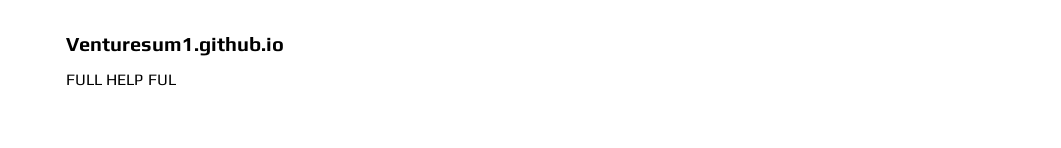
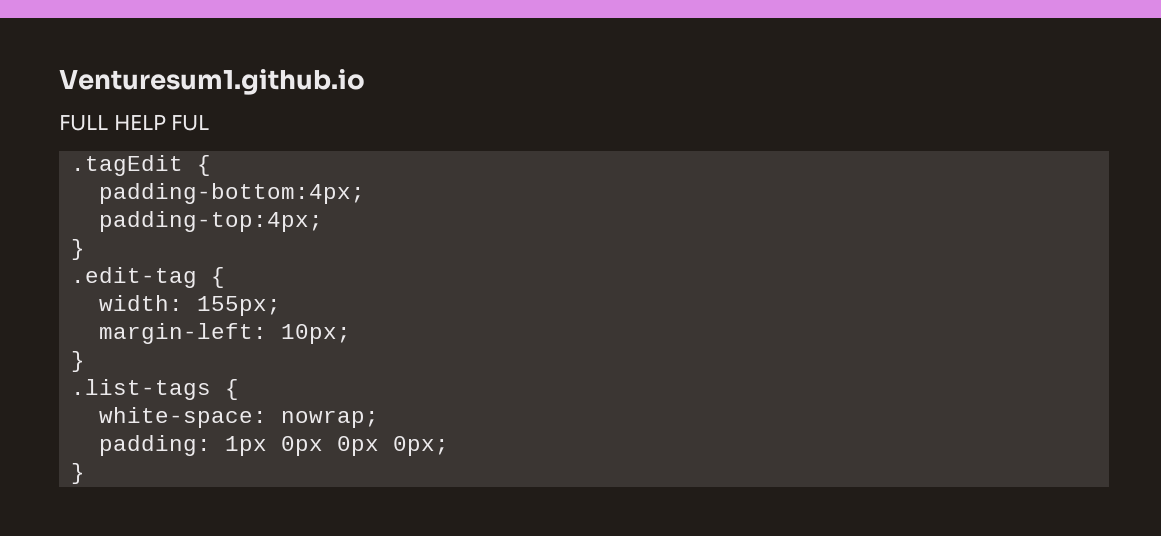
+ .tagEdit {
+ padding-bottom:4px;
+ padding-top:4px;
+ }
+ .edit-tag {
+ width: 155px;
+ margin-left: 10px;
+ }
+ .list-tags {
+ white-space: nowrap;
+ padding: 1px 0px 0px 0px;
+ }

